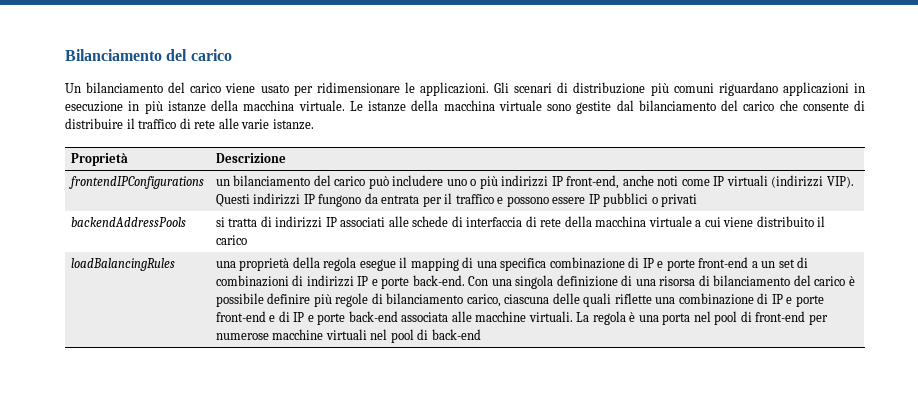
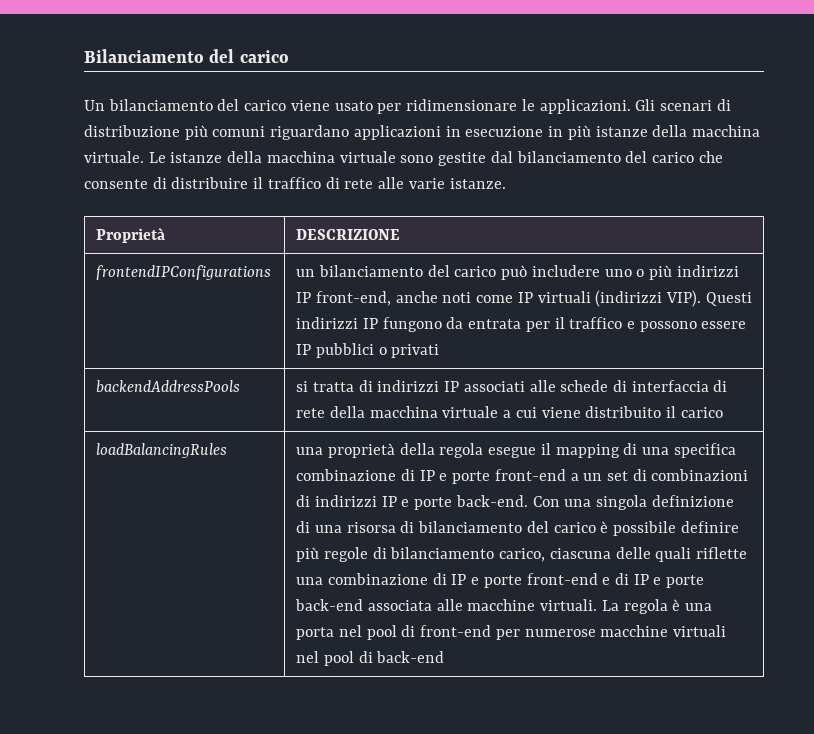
- Proprietà | Descrizione
+ Proprietà | DESCRIZIONE

